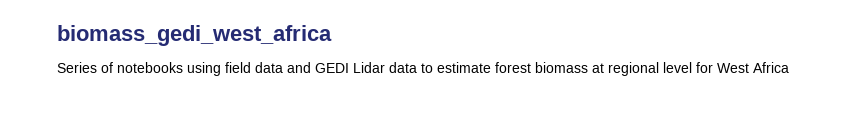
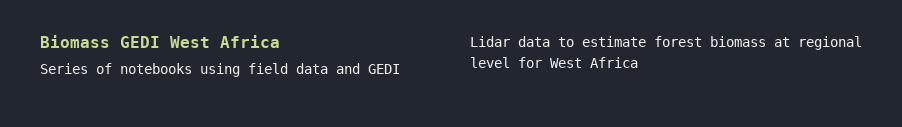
- biomass_gedi_west_africa
+ Biomass GEDI West Africa

